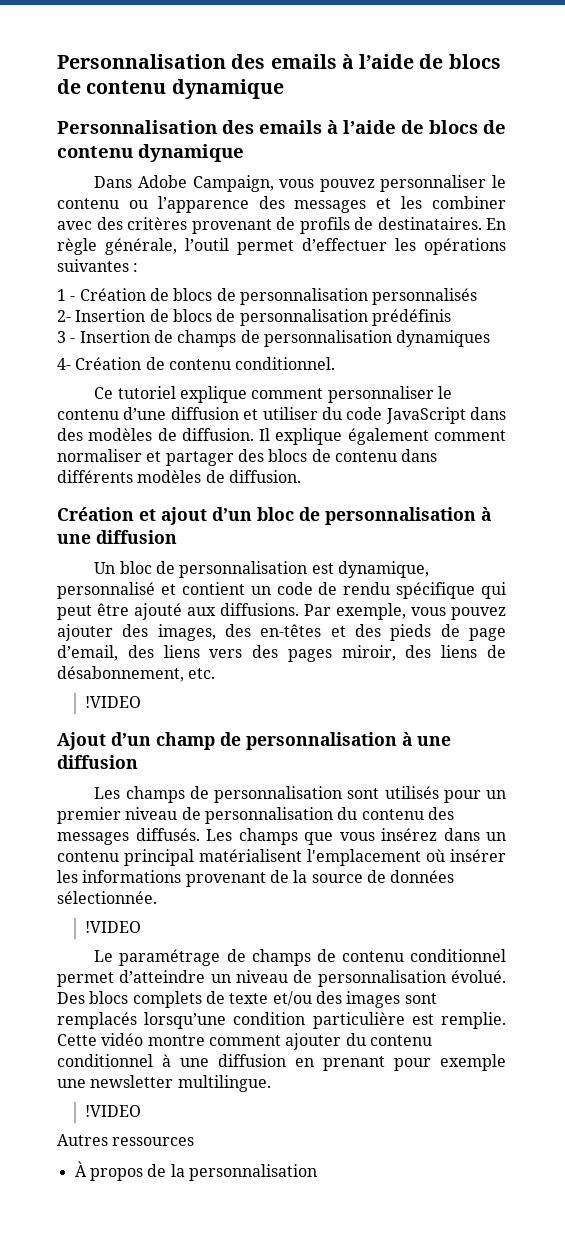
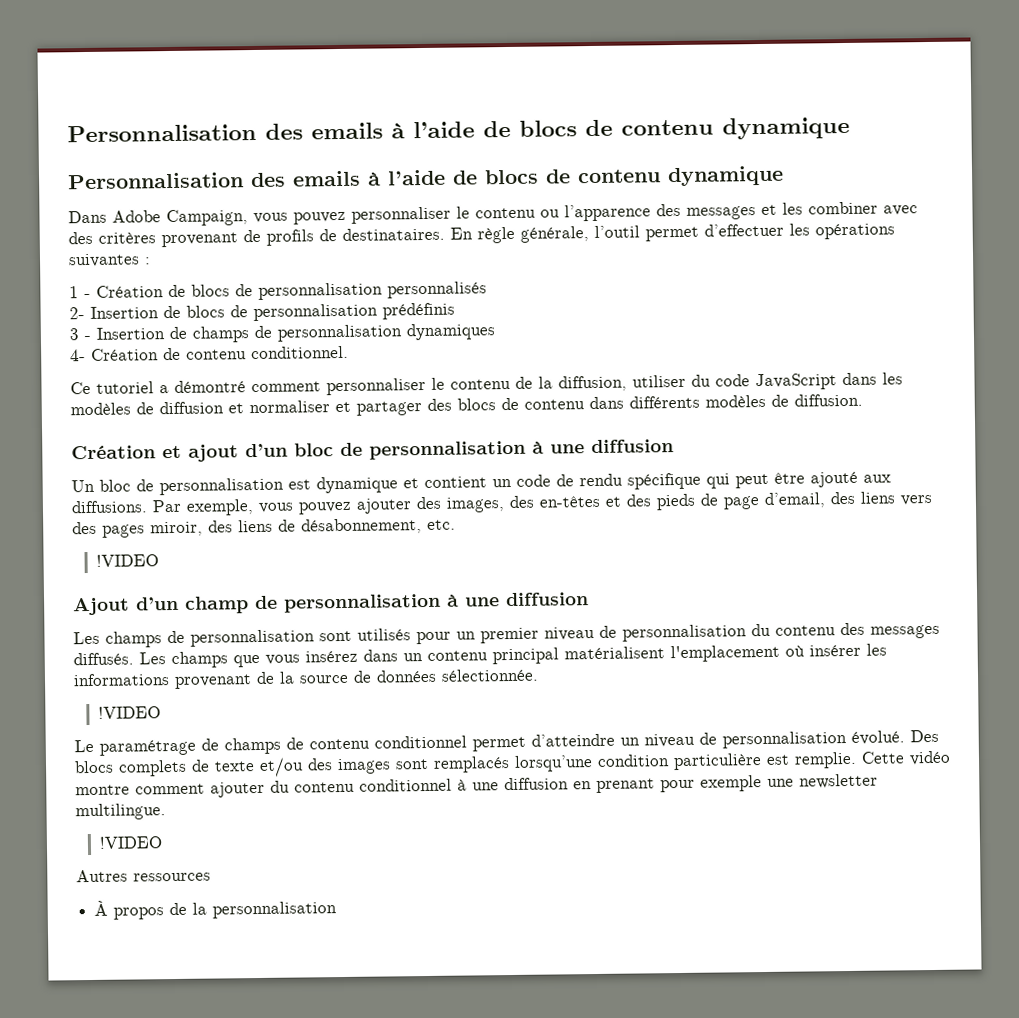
- Ce tutoriel explique comment personnaliser le contenu d’une diffusion et utiliser du code JavaScript dans des modèles de diffusion. Il explique également comment normaliser et partager des blocs de contenu dans différents modèles de diffusion.
+ Ce tutoriel a démontré comment personnaliser le contenu de la diffusion, utiliser du code JavaScript dans les modèles de diffusion et normaliser et partager des blocs de contenu dans différents modèles de diffusion.
- Un bloc de personnalisation est dynamique, personnalisé et contient un code de rendu spécifique qui peut être ajouté aux diffusions.
+ Un bloc de personnalisation est dynamique et contient un code de rendu spécifique qui peut être ajouté aux diffusions.

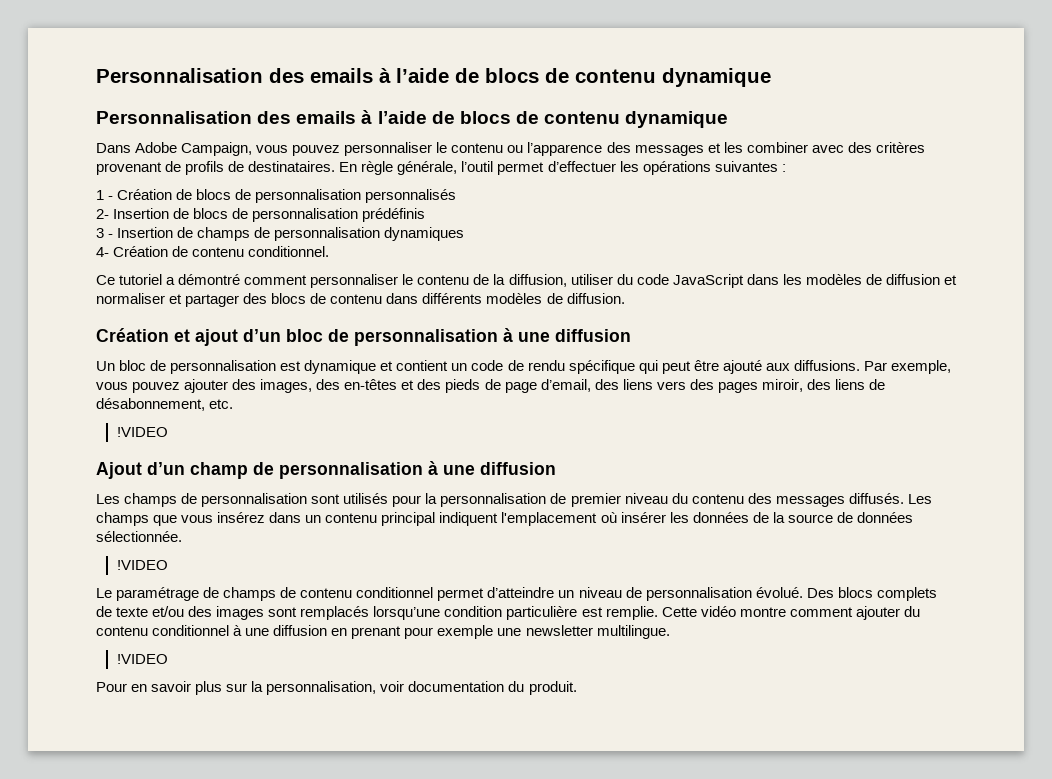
- Les champs de personnalisation sont utilisés pour un premier niveau de personnalisation du contenu des messages diffusés.
+ Les champs de personnalisation sont utilisés pour la personnalisation de premier niveau du contenu des messages diffusés.
- Les champs que vous insérez dans un contenu principal matérialisent l'emplacement où insérer les informations provenant de la source de données sélectionnée.
+ Les champs que vous insérez dans un contenu principal indiquent l'emplacement où insérer les données de la source de données sélectionnée.
- Autres ressources
- À propos de la personnalisation
+ Pour en savoir plus sur la personnalisation, voir documentation du produit.

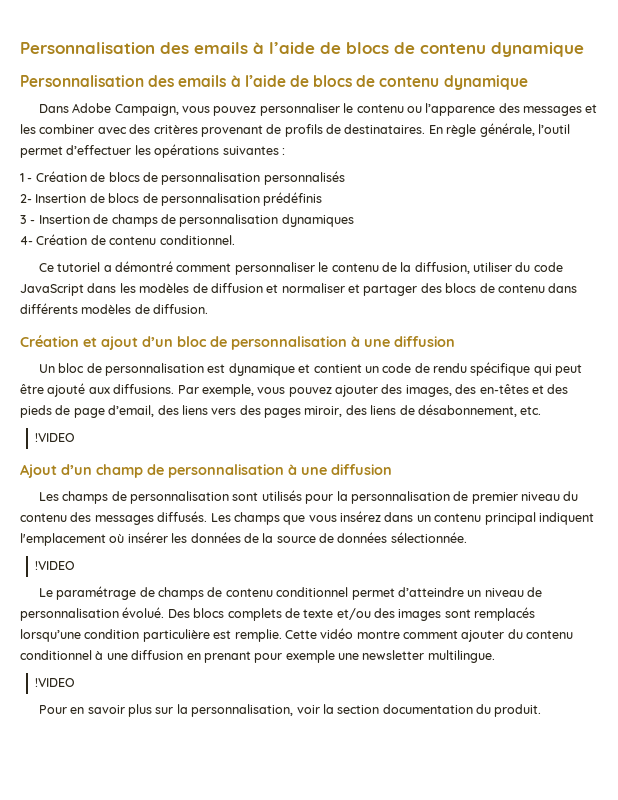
- Pour en savoir plus sur la personnalisation, voir documentation du produit.
+ Pour en savoir plus sur la personnalisation, voir la section documentation du produit.

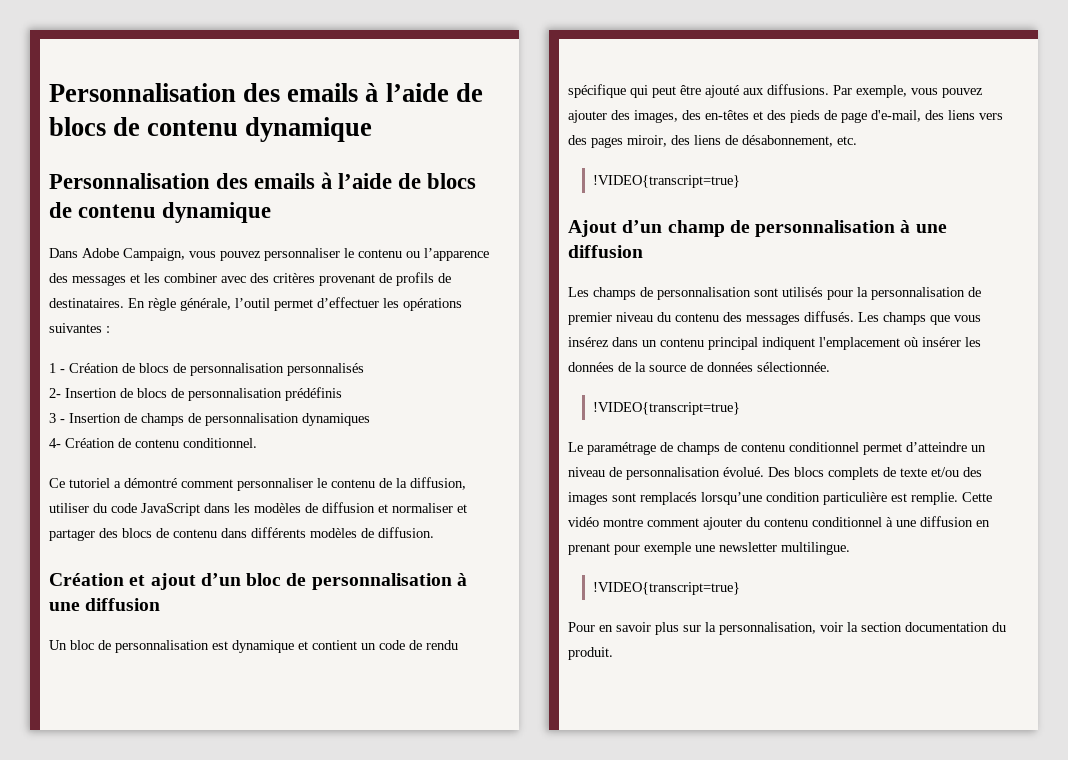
- Par exemple, vous pouvez ajouter des images, des en-têtes et des pieds de page d’email, des liens vers des pages miroir, des liens de désabonnement, etc.
- !VIDEO
+ Par exemple, vous pouvez ajouter des images, des en-têtes et des pieds de page d'e-mail, des liens vers des pages miroir, des liens de désabonnement, etc.
+ !VIDEO{transcript=true}
  Les champs que vous insérez dans un contenu principal indiquent l'emplacement où insérer les données de la source de données sélectionnée.
- !VIDEO
+ !VIDEO{transcript=true}
  Cette vidéo montre comment ajouter du contenu conditionnel à une diffusion en prenant pour exemple une newsletter multilingue.
- !VIDEO
+ !VIDEO{transcript=true}

